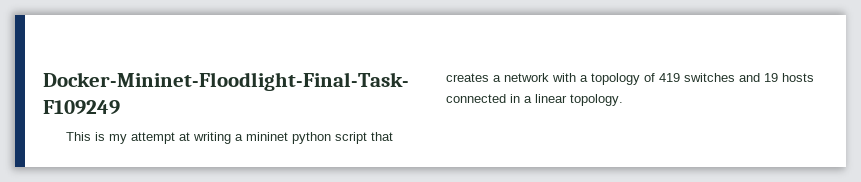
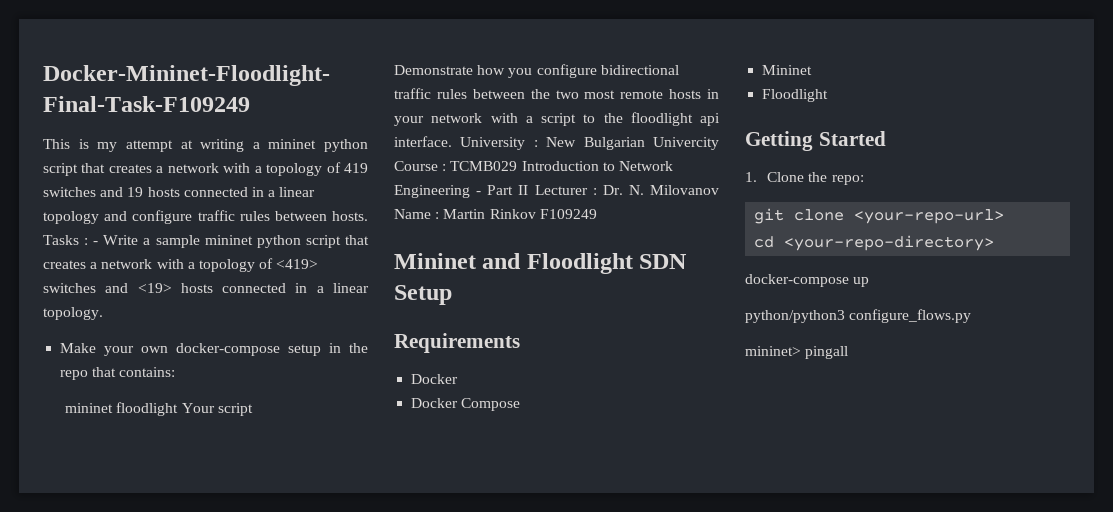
- This is my attempt at writing a mininet python script that creates a network with a topology of 419 switches and 19 hosts connected in a linear topology.
+ This is my attempt at writing a mininet python script that creates a network with a topology of 419 switches and 19 hosts connected in a linear topology and configure traffic rules between hosts. Tasks : - Write a sample mininet python script that creates a network with a topology of <419> switches and <19> hosts connected in a linear topology.
+ Make your own docker-compose setup in the repo that contains:
+ mininet floodlight Your script
+ Demonstrate how you configure bidirectional traffic rules between the two most remote hosts in your network with a script to the floodlight api interface. University : New Bulgarian Univercity Course : TCMB029 Introduction to Network Engineering - Part II Lecturer : Dr. N. Milovanov Name : Martin Rinkov F109249
+ Mininet and Floodlight SDN Setup
+ Requirements
+ Docker
+ Docker Compose
+ Mininet
+ Floodlight
+ Getting Started
+ 1. Clone the repo:
+ git clone <your-repo-url>
+ cd <your-repo-directory>
+ docker-compose up
+ python/python3 configure_flows.py
+ mininet> pingall

